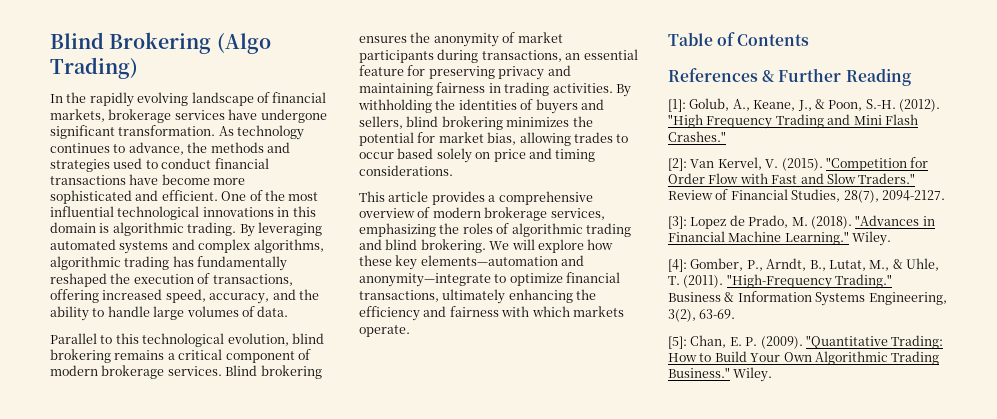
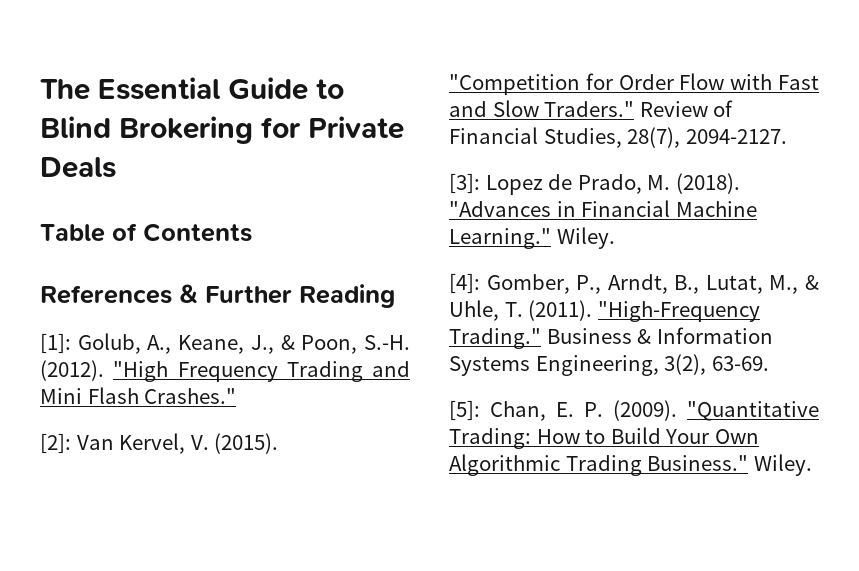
- Blind Brokering (Algo Trading)
- In the rapidly evolving landscape of financial markets, brokerage services have undergone significant transformation. As technology continues to advance, the methods and strategies used to conduct financial transactions have become more sophisticated and efficient. One of the most influential technological innovations in this domain is algorithmic trading. By leveraging automated systems and complex algorithms, algorithmic trading has fundamentally reshaped the execution of transactions, offering increased speed, accuracy, and the ability to handle large volumes of data.
- Parallel to this technological evolution, blind brokering remains a critical component of modern brokerage services. Blind brokering ensures the anonymity of market participants during transactions, an essential feature for preserving privacy and maintaining fairness in trading activities. By withholding the identities of buyers and sellers, blind brokering minimizes the potential for market bias, allowing trades to occur based solely on price and timing considerations.
- This article provides a comprehensive overview of modern brokerage services, emphasizing the roles of algorithmic trading and blind brokering. We will explore how these key elements—automation and anonymity—integrate to optimize financial transactions, ultimately enhancing the efficiency and fairness with which markets operate.
+ The Essential Guide to Blind Brokering for Private Deals

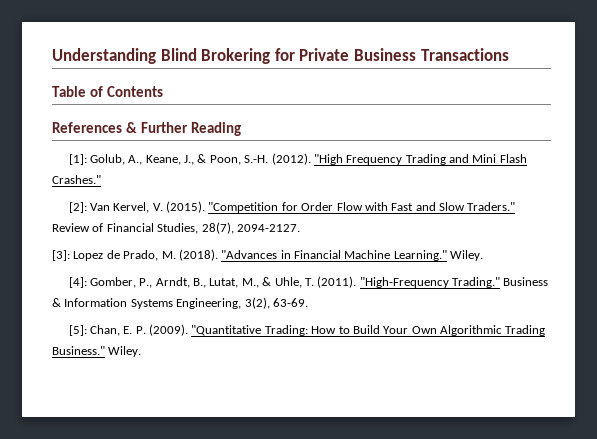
- The Essential Guide to Blind Brokering for Private Deals
+ Understanding Blind Brokering for Private Business Transactions

